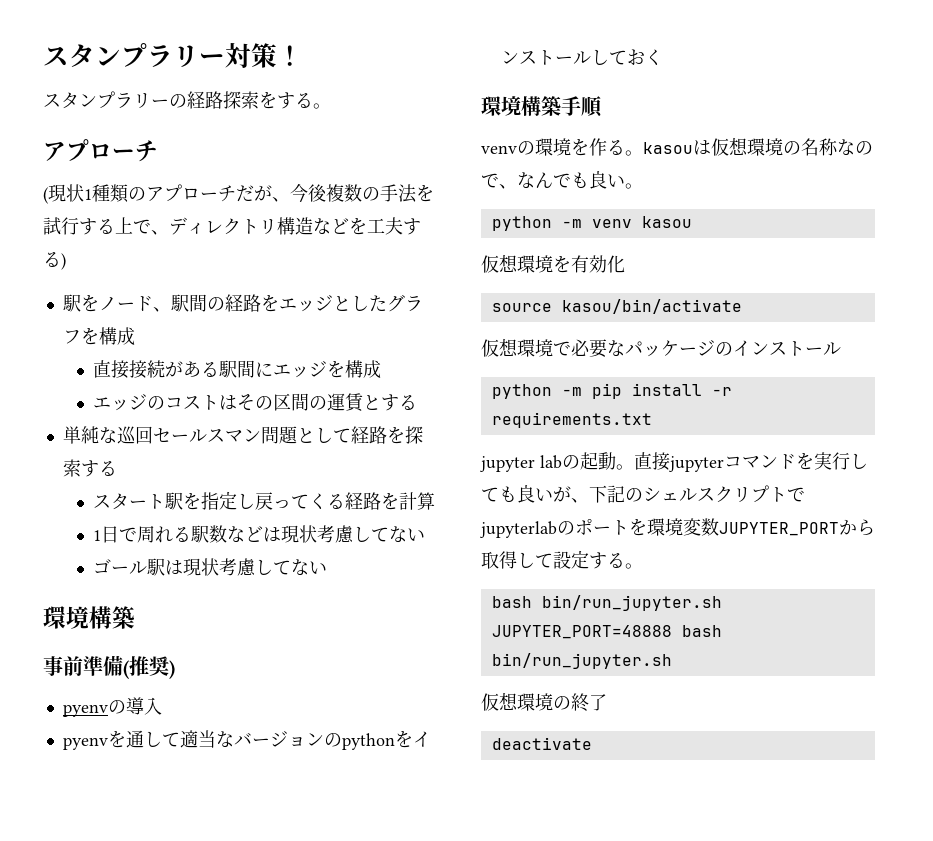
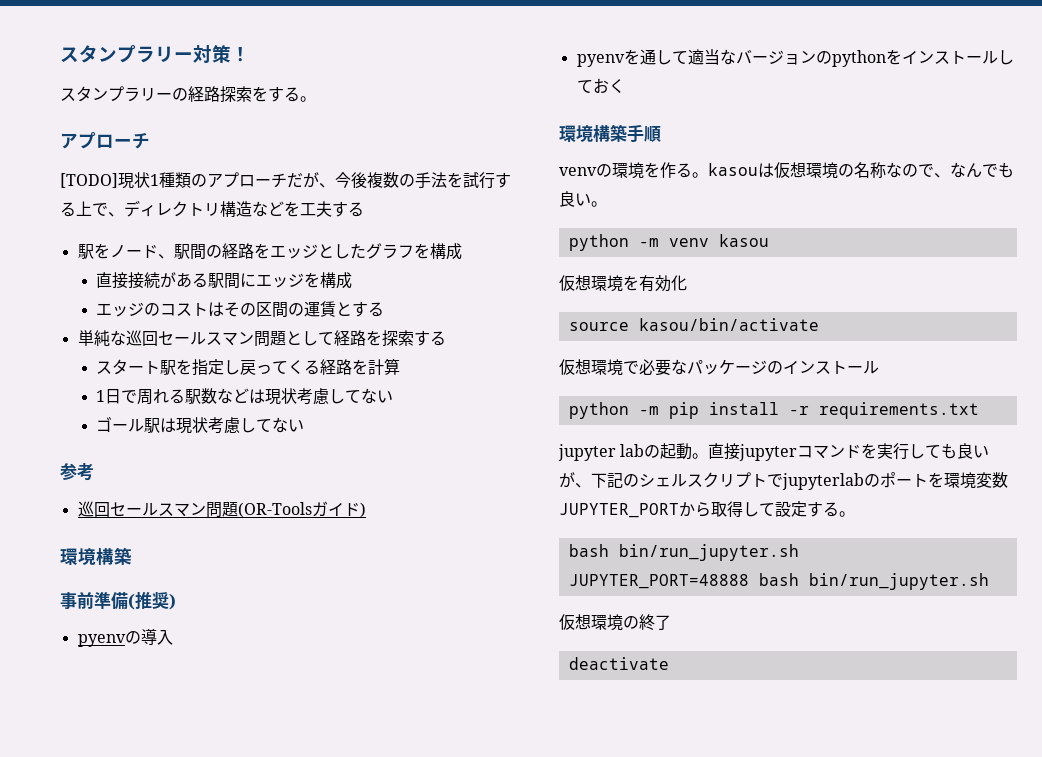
- (現状1種類のアプローチだが、今後複数の手法を試行する上で、ディレクトリ構造などを工夫する)
+ [TODO]現状1種類のアプローチだが、今後複数の手法を試行する上で、ディレクトリ構造などを工夫する
+ 参考
+ 巡回セールスマン問題(OR-Toolsガイド)

